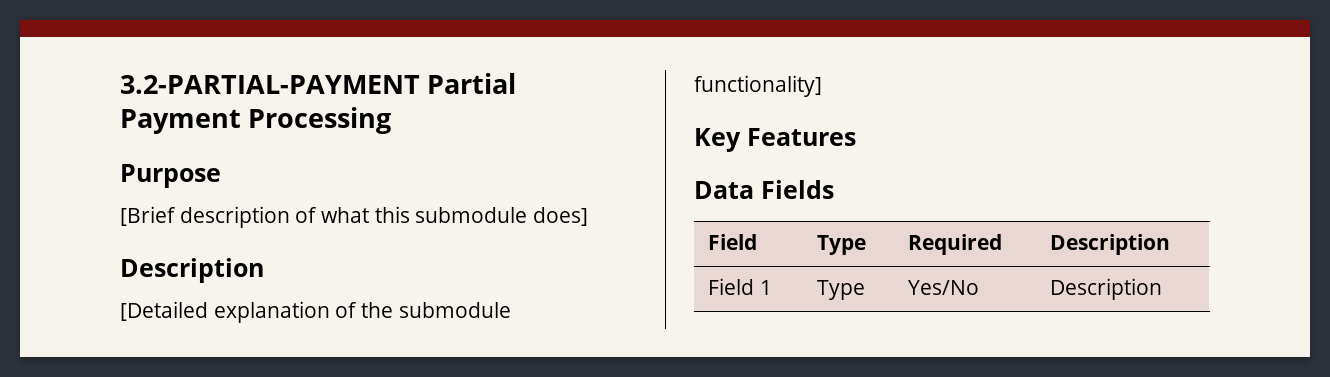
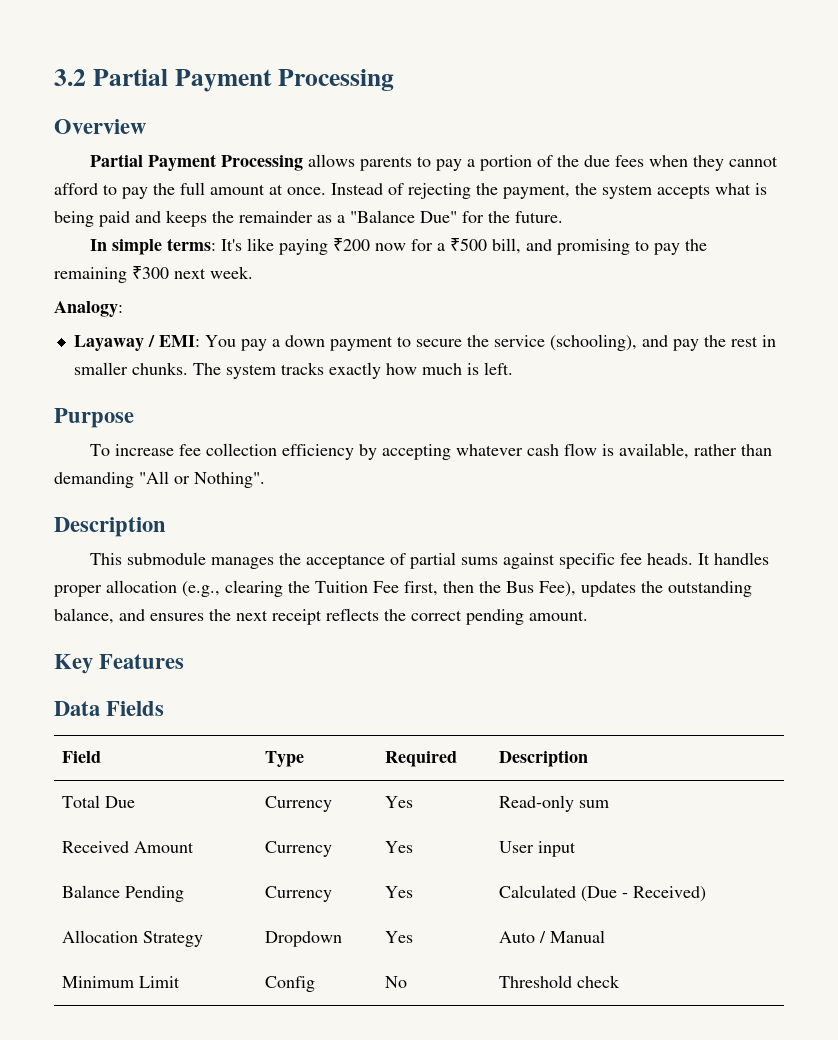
- 3.2-PARTIAL-PAYMENT Partial Payment Processing
+ 3.2 Partial Payment Processing
+ Overview
+ Partial Payment Processing allows parents to pay a portion of the due fees when they cannot afford to pay the full amount at once. Instead of rejecting the payment, the system accepts what is being paid and keeps the remainder as a "Balance Due" for the future.
+ In simple terms: It's like paying ₹200 now for a ₹500 bill, and promising to pay the remaining ₹300 next week.
+ Analogy:
+ Layaway / EMI: You pay a down payment to secure the service (schooling), and pay the rest in smaller chunks. The system tracks exactly how much is left.
  Purpose
- [Brief description of what this submodule does]
+ To increase fee collection efficiency by accepting whatever cash flow is available, rather than demanding "All or Nothing".
  Description
- [Detailed explanation of the submodule functionality]
+ This submodule manages the acceptance of partial sums against specific fee heads. It handles proper allocation (e.g., clearing the Tuition Fee first, then the Bus Fee), updates the outstanding balance, and ensures the next receipt reflects the correct pending amount.
- Field 1 | Type | Yes/No | Description
+ Total Due | Currency | Yes | Read-only sum
+ Received Amount | Currency | Yes | User input
+ Balance Pending | Currency | Yes | Calculated (Due - Received)
+ Allocation Strategy | Dropdown | Yes | Auto / Manual
+ Minimum Limit | Config | No | Threshold check

